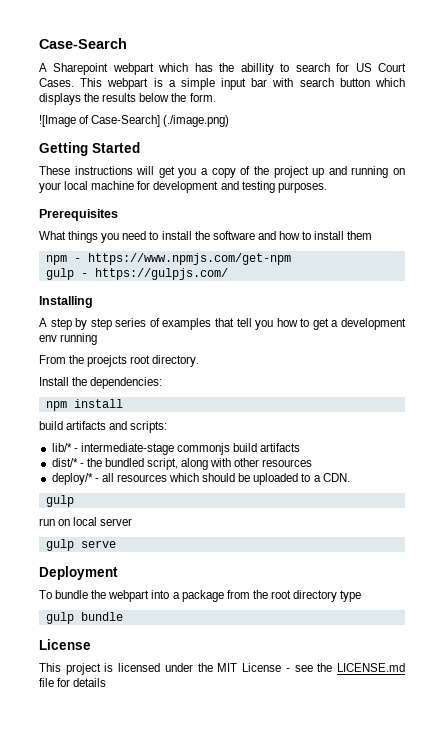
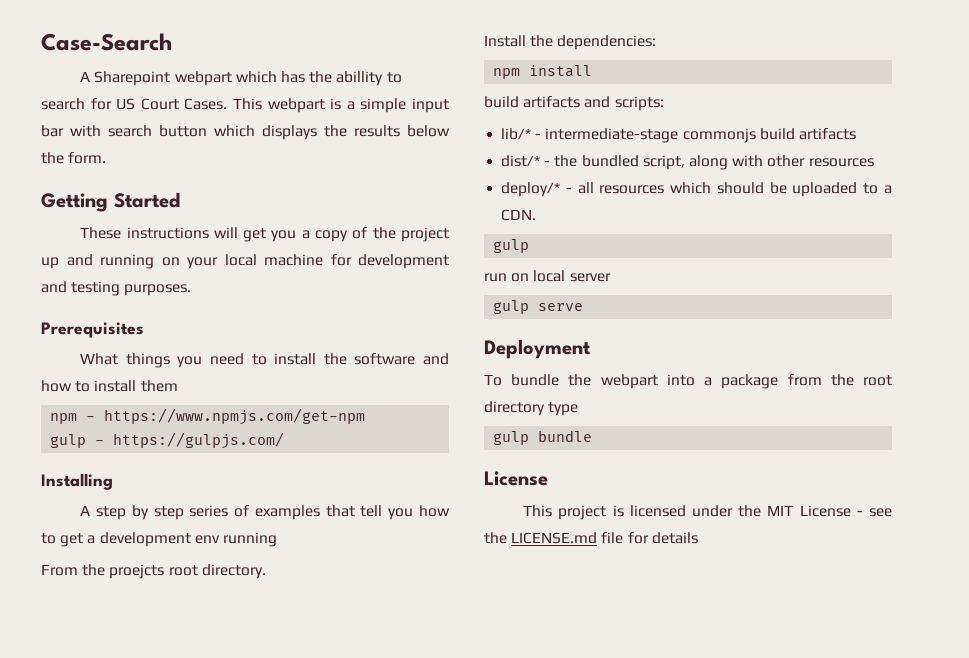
- ![Image of Case-Search] (./image.png)

